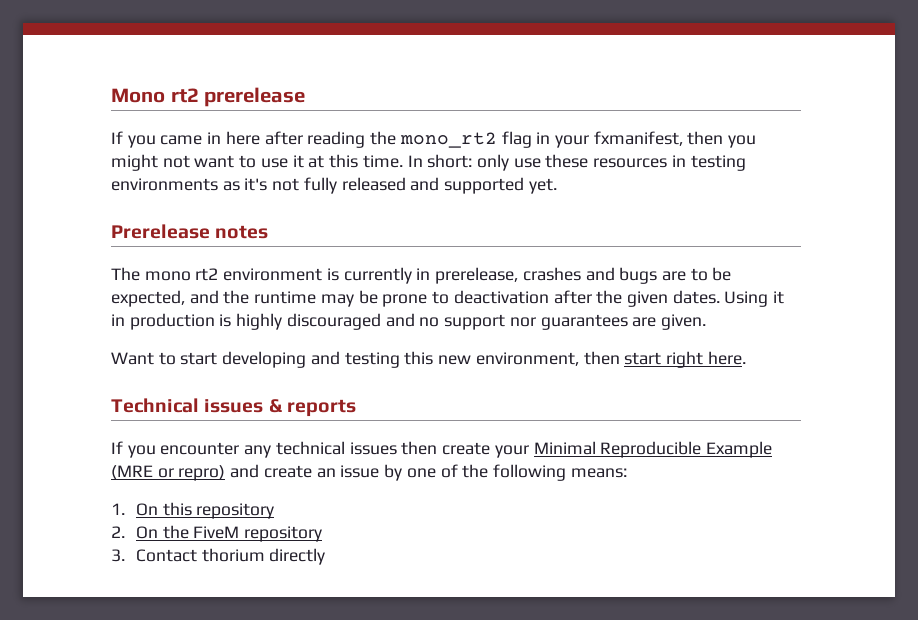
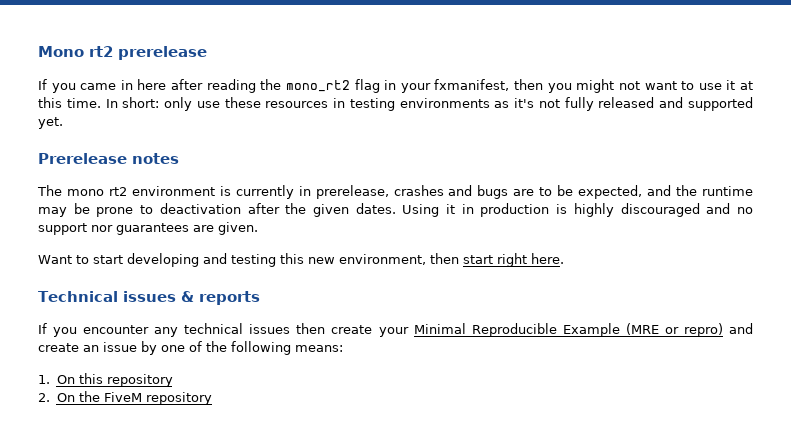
- 3. Contact thorium directly

